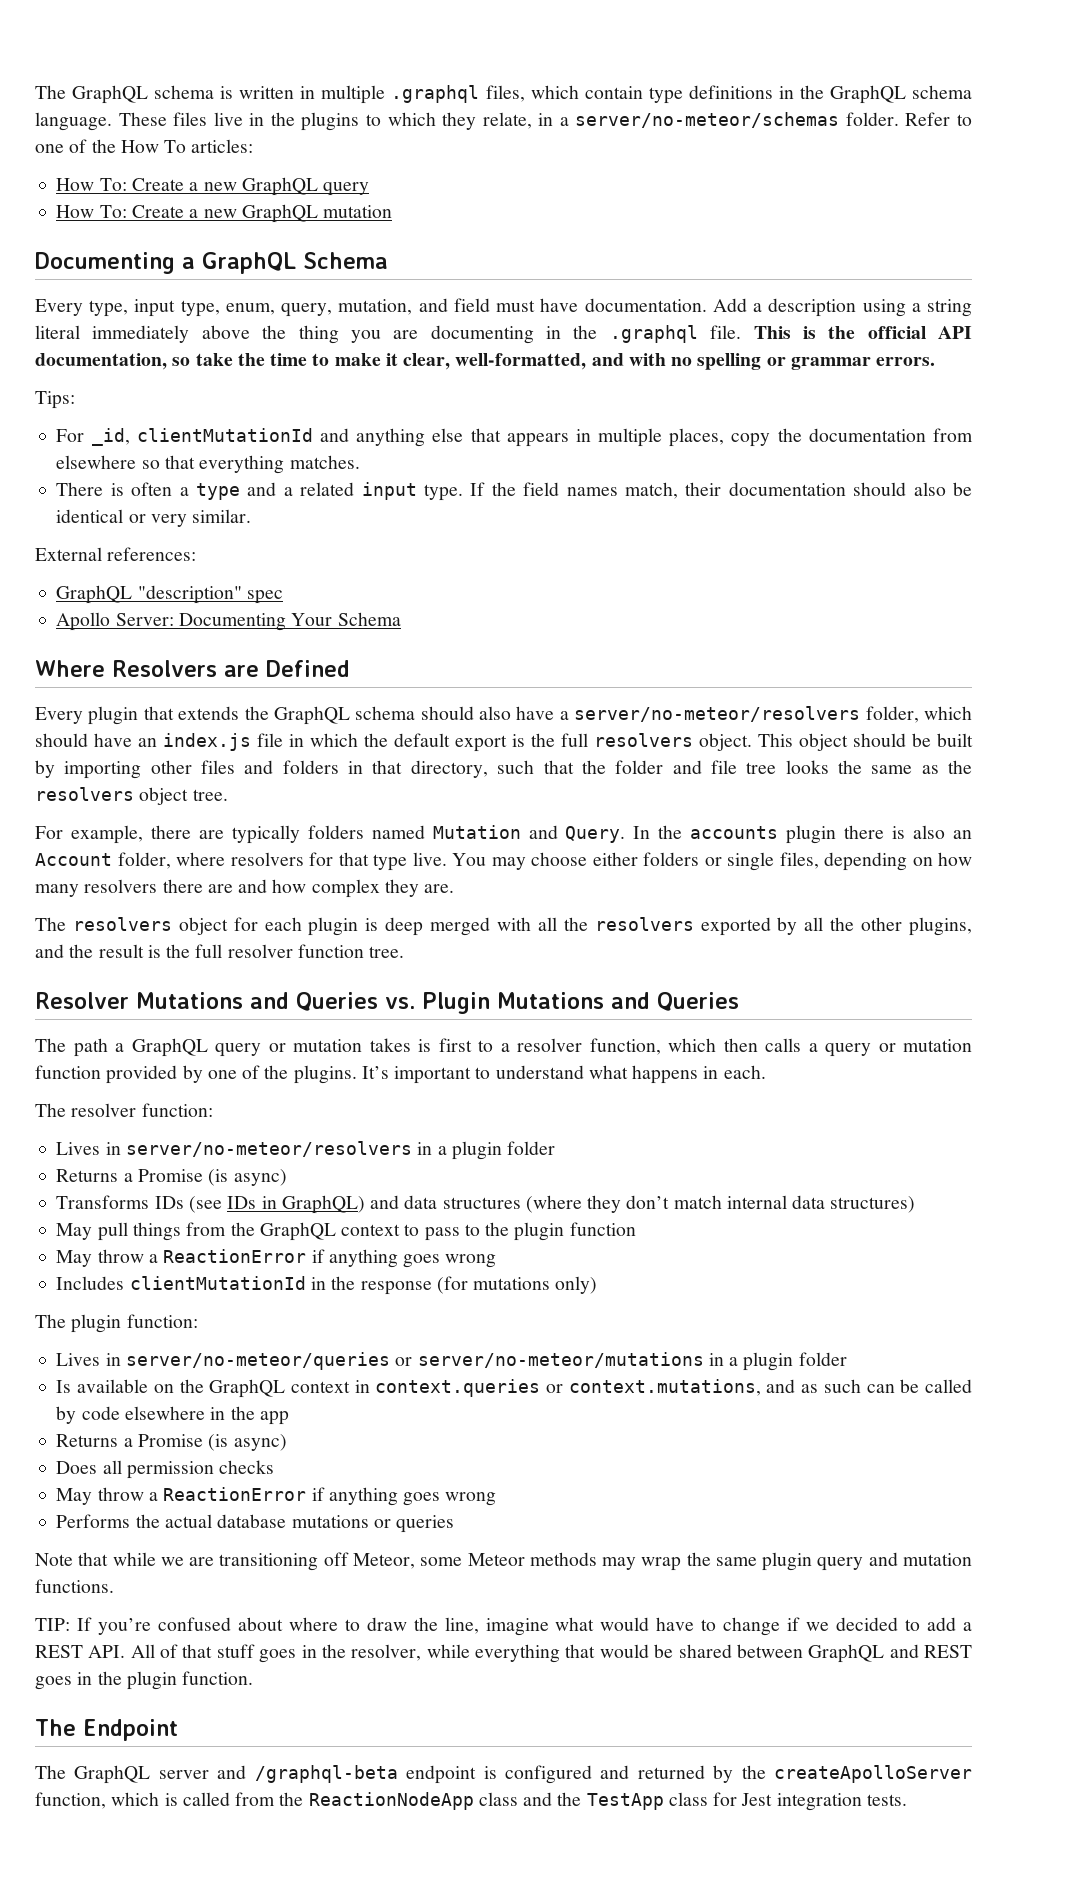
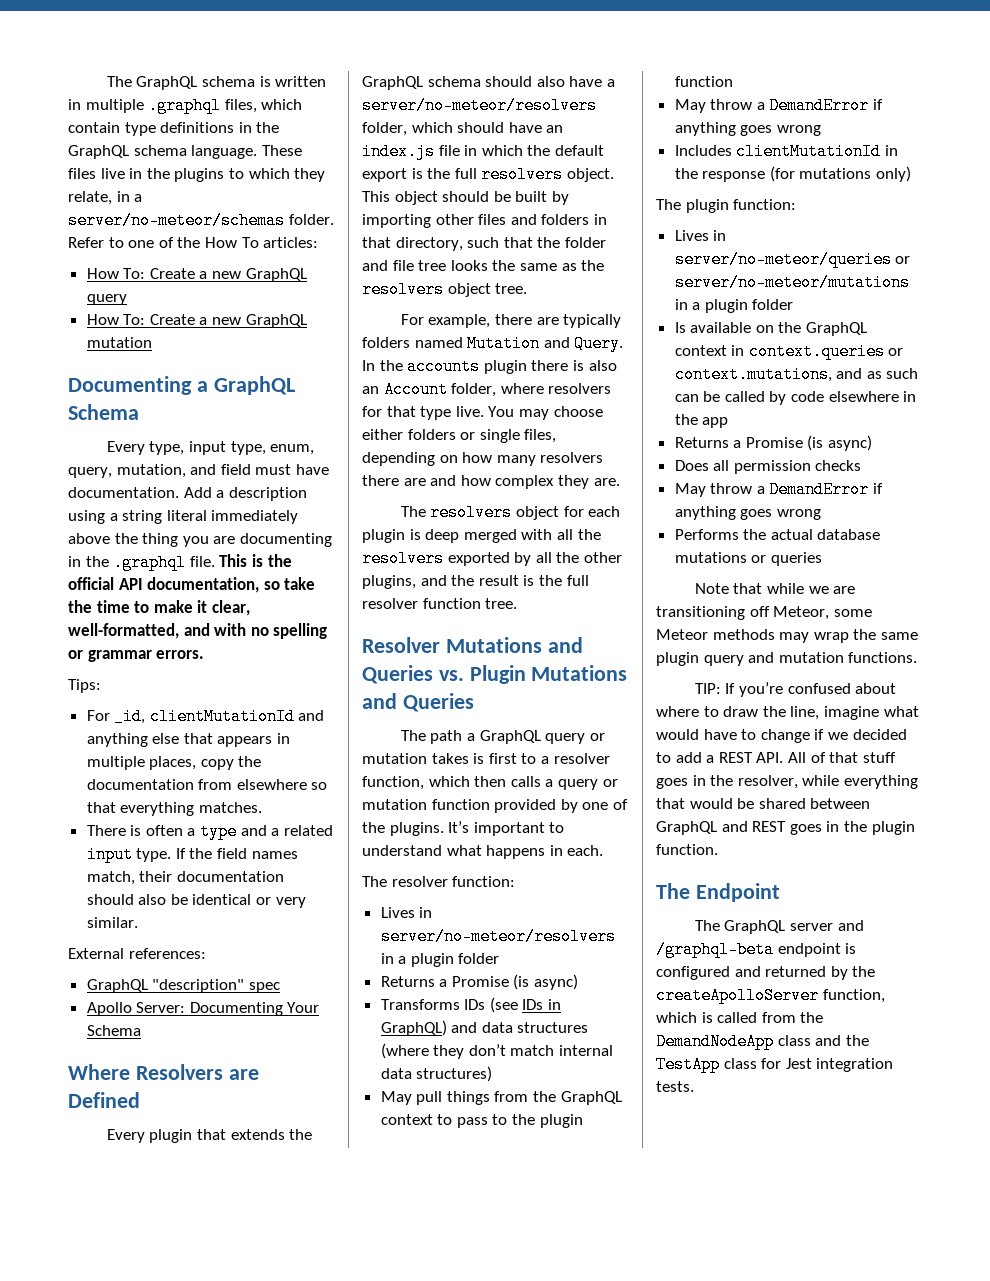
  May pull things from the GraphQL context to pass to the plugin function
- May throw a ReactionError if anything goes wrong
+ May throw a DemandError if anything goes wrong
  Does all permission checks
- May throw a ReactionError if anything goes wrong
+ May throw a DemandError if anything goes wrong
- The GraphQL server and /graphql-beta endpoint is configured and returned by the createApolloServer function, which is called from the ReactionNodeApp class and the TestApp class for Jest integration tests.
+ The GraphQL server and /graphql-beta endpoint is configured and returned by the createApolloServer function, which is called from the DemandNodeApp class and the TestApp class for Jest integration tests.

